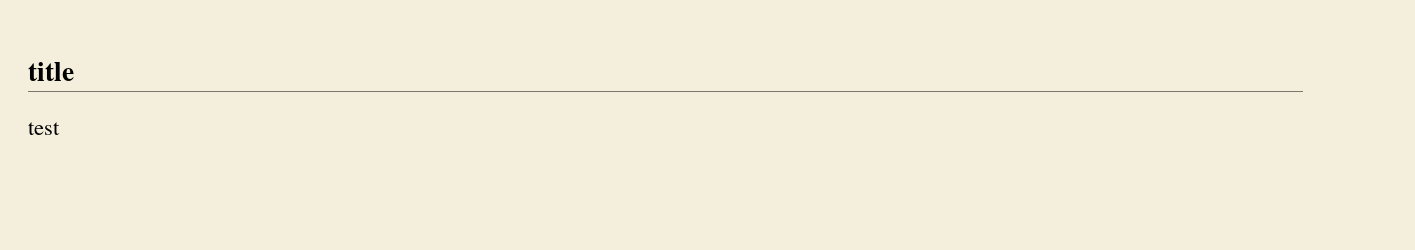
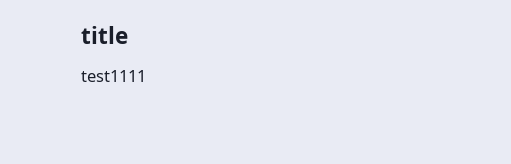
- test
+ test1111

